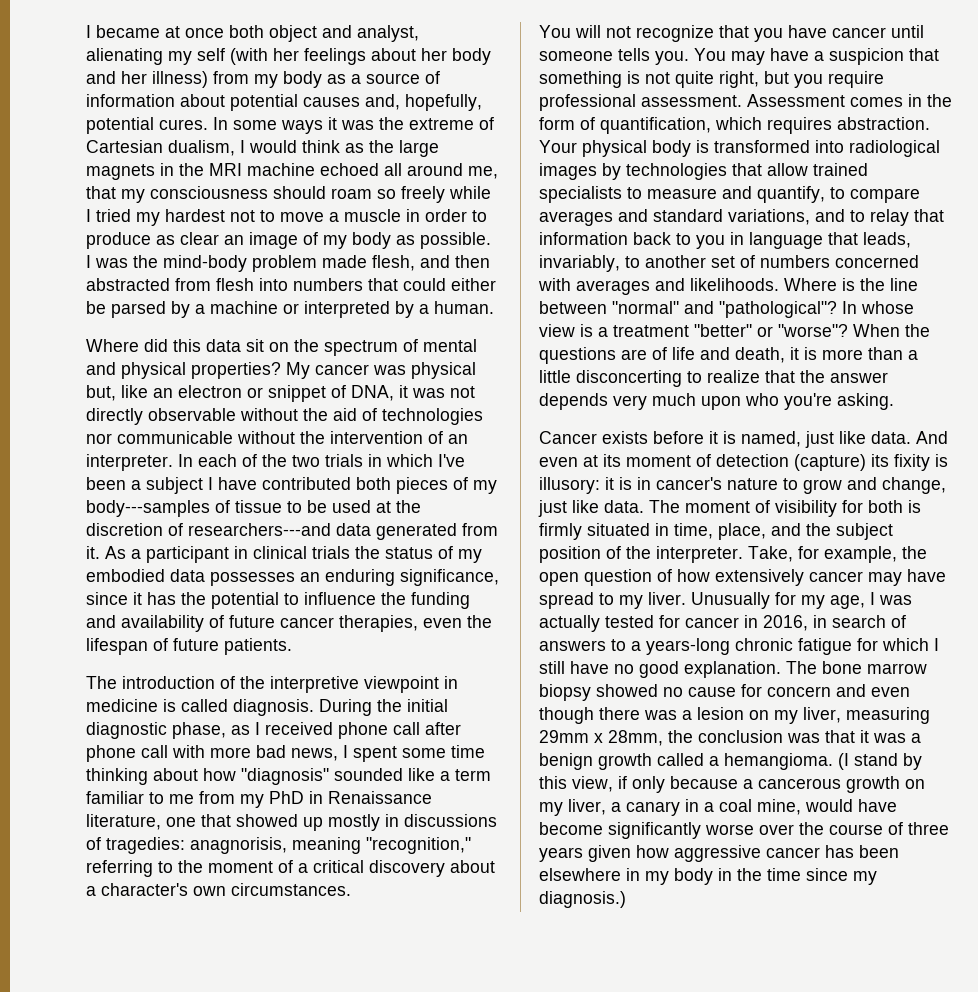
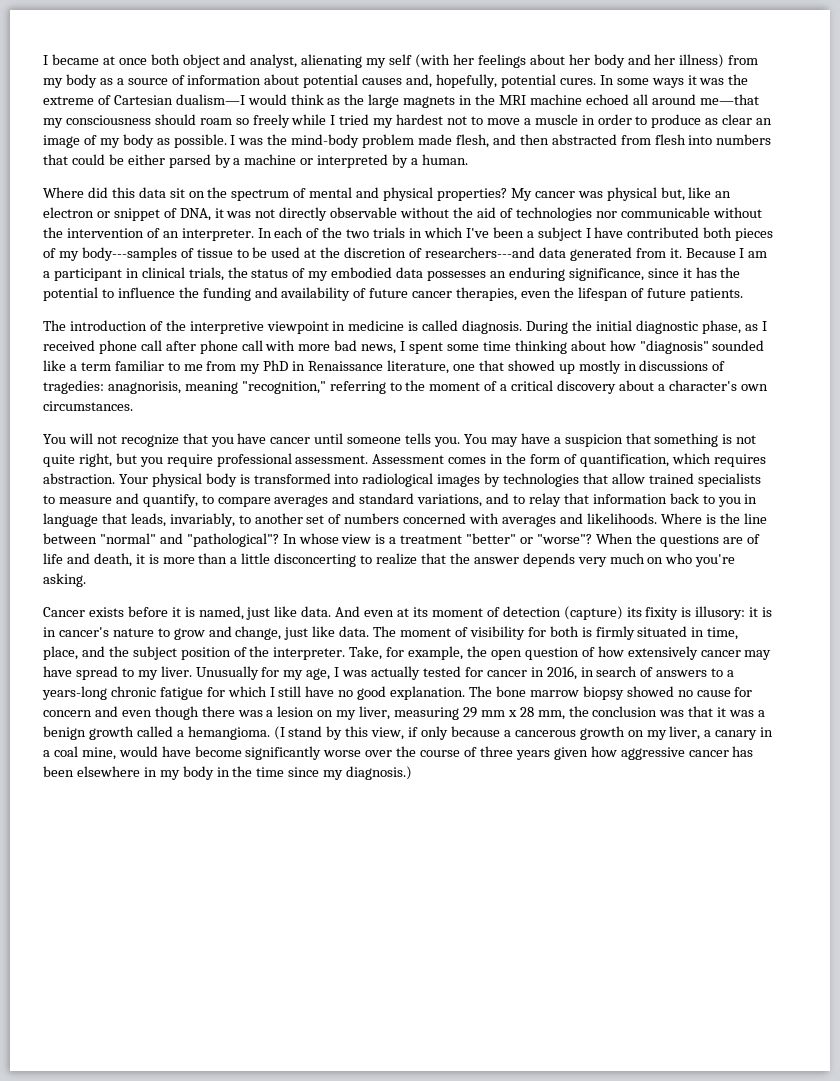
- In some ways it was the extreme of Cartesian dualism, I would think as the large magnets in the MRI machine echoed all around me, that my consciousness should roam so freely while I tried my hardest not to move a muscle in order to produce as clear an image of my body as possible.
+ In some ways it was the extreme of Cartesian dualism—I would think as the large magnets in the MRI machine echoed all around me—that my consciousness should roam so freely while I tried my hardest not to move a muscle in order to produce as clear an image of my body as possible.
- I was the mind-body problem made flesh, and then abstracted from flesh into numbers that could either be parsed by a machine or interpreted by a human.
+ I was the mind-body problem made flesh, and then abstracted from flesh into numbers that could be either parsed by a machine or interpreted by a human.
- As a participant in clinical trials the status of my embodied data possesses an enduring significance, since it has the potential to influence the funding and availability of future cancer therapies, even the lifespan of future patients.
+ Because I am a participant in clinical trials, the status of my embodied data possesses an enduring significance, since it has the potential to influence the funding and availability of future cancer therapies, even the lifespan of future patients.
- When the questions are of life and death, it is more than a little disconcerting to realize that the answer depends very much upon who you're asking.
+ When the questions are of life and death, it is more than a little disconcerting to realize that the answer depends very much on who you're asking.
- The bone marrow biopsy showed no cause for concern and even though there was a lesion on my liver, measuring 29mm x 28mm, the conclusion was that it was a benign growth called a hemangioma.
+ The bone marrow biopsy showed no cause for concern and even though there was a lesion on my liver, measuring 29 mm x 28 mm, the conclusion was that it was a benign growth called a hemangioma.

